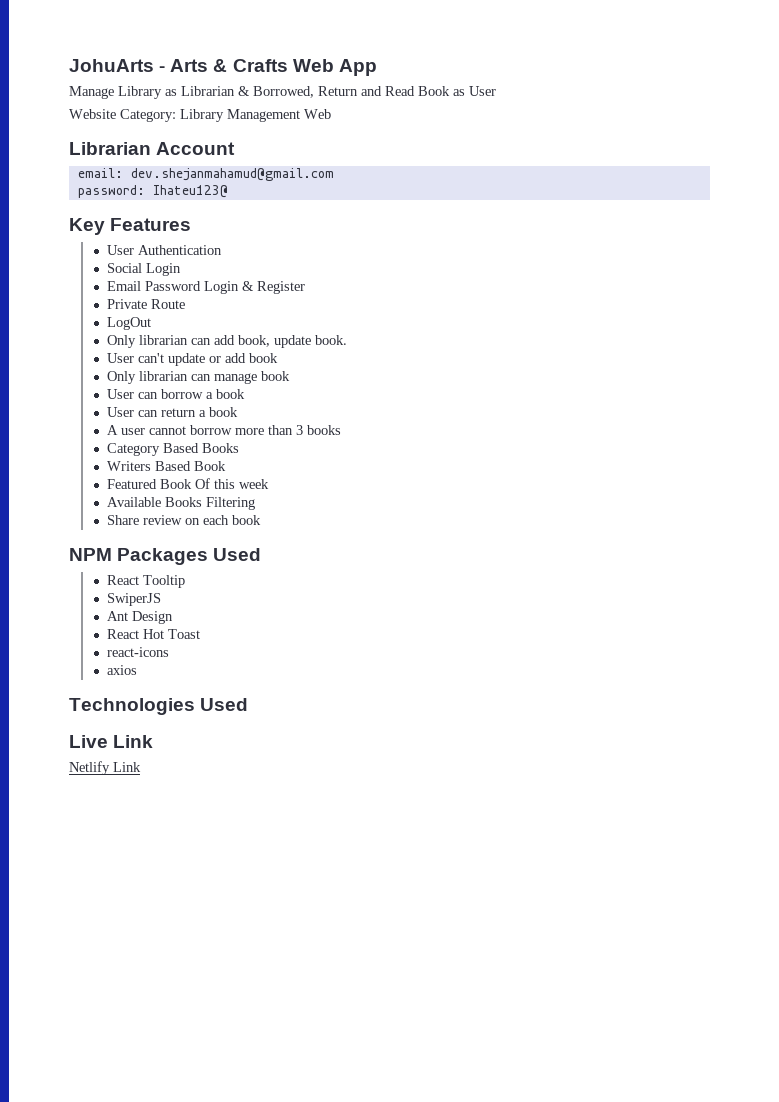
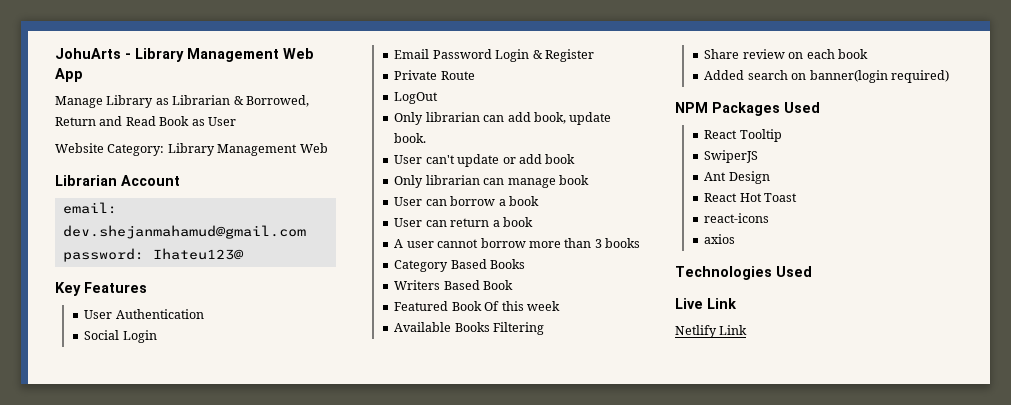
- JohuArts - Arts & Crafts Web App
+ JohuArts - Library Management Web App
+ Added search on banner(login required)

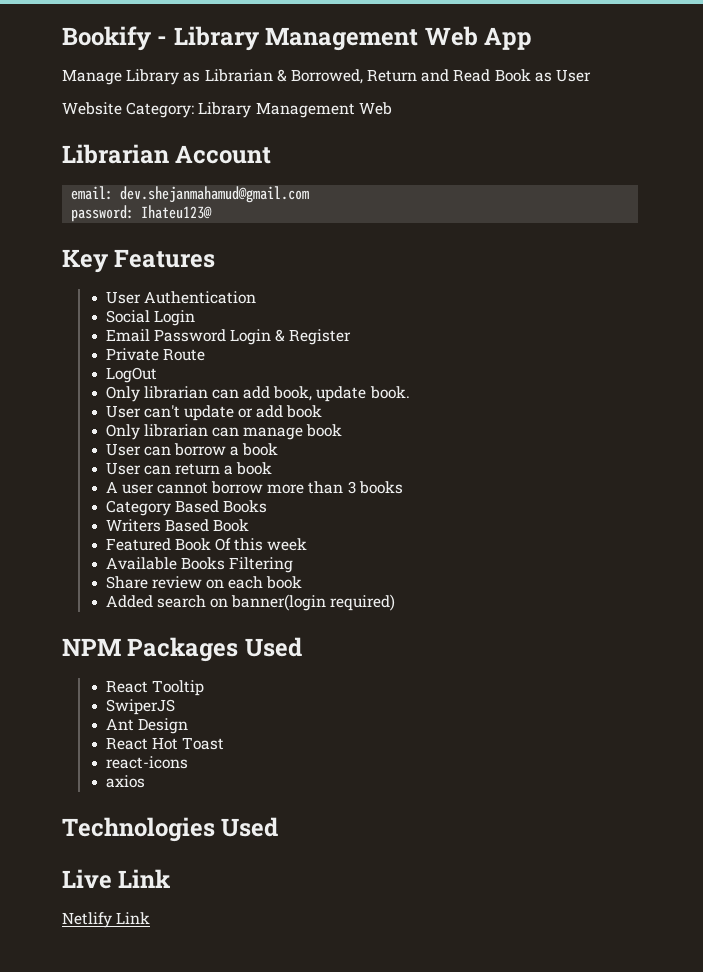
- JohuArts - Library Management Web App
+ Bookify - Library Management Web App

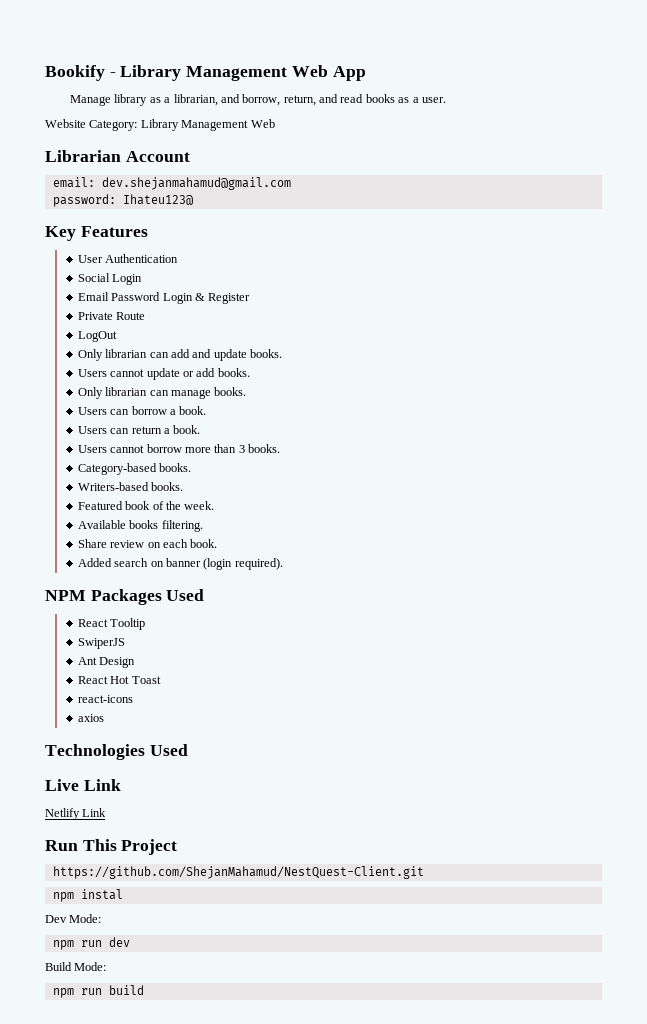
- Manage Library as Librarian & Borrowed, Return and Read Book as User
+ Manage library as a librarian, and borrow, return, and read books as a user.
- Only librarian can add book, update book.
- User can't update or add book
+ Only librarian can add and update books.
+ Users cannot update or add books.
- Only librarian can manage book
- User can borrow a book
- User can return a book
- A user cannot borrow more than 3 books
- Category Based Books
- Writers Based Book
- Featured Book Of this week
+ Only librarian can manage books.
+ Users can borrow a book.
+ Users can return a book.
+ Users cannot borrow more than 3 books.
+ Category-based books.
+ Writers-based books.
+ Featured book of the week.
- Available Books Filtering
+ Available books filtering.
- Share review on each book
+ Share review on each book.
- Added search on banner(login required)
+ Added search on banner (login required).
+ Run This Project
+ https://github.com/ShejanMahamud/NestQuest-Client.git
+ npm instal
+ Dev Mode:
+ npm run dev
+ Build Mode:
+ npm run build

